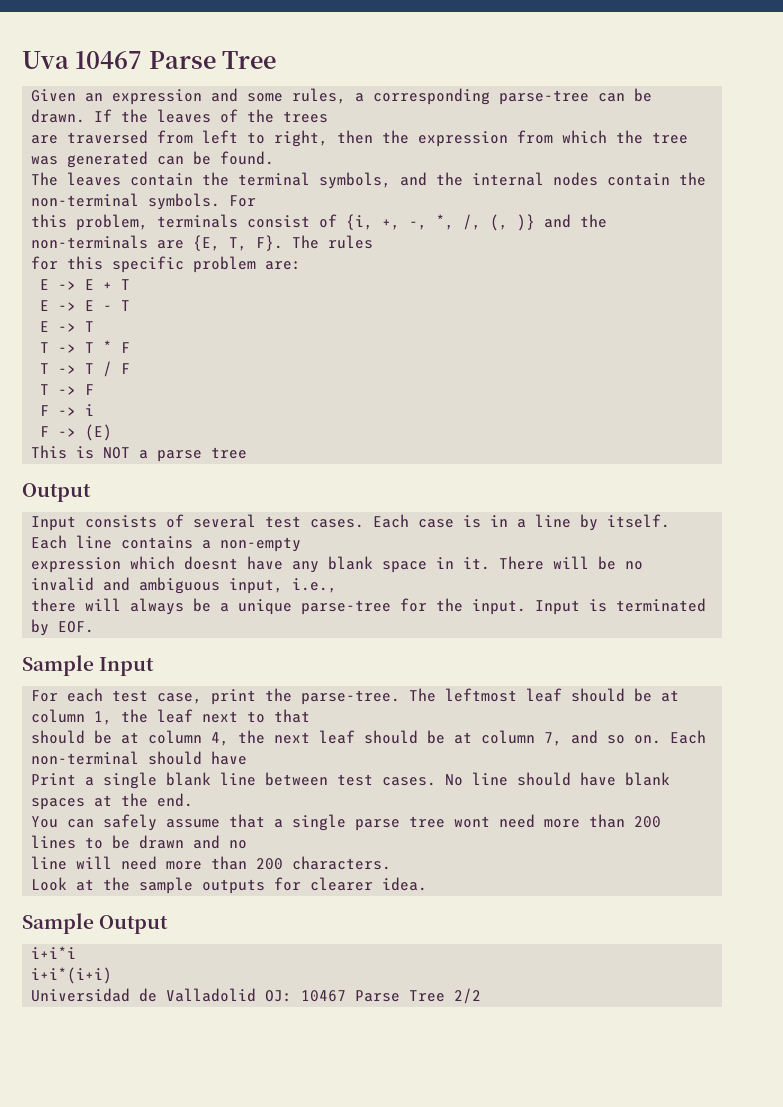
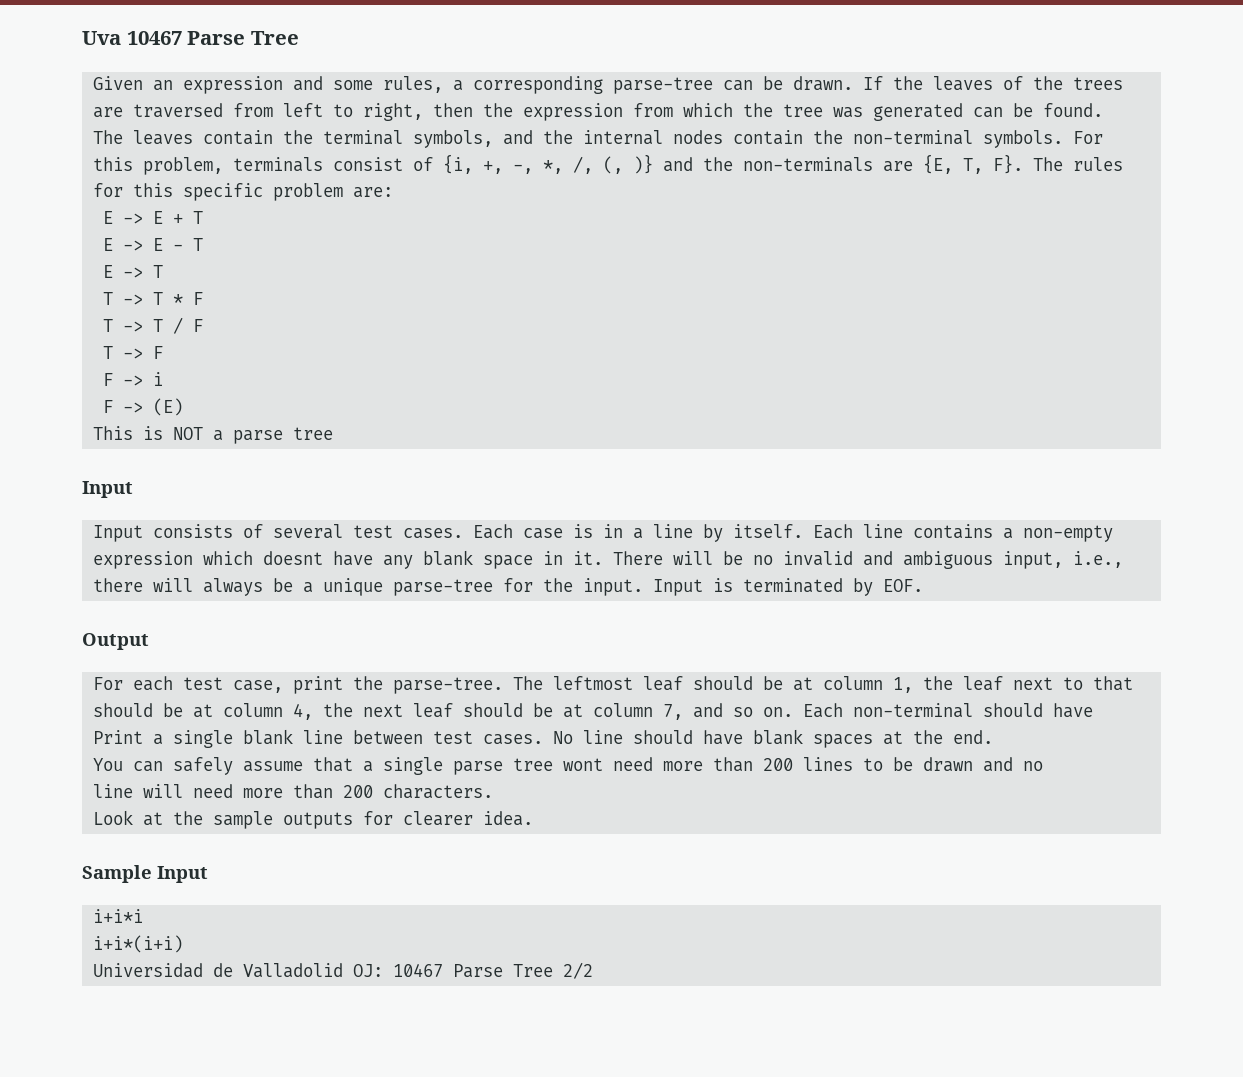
  This is NOT a parse tree
- Output
+ Input
- Sample Input
+ Output
- Sample Output
+ Sample Input

